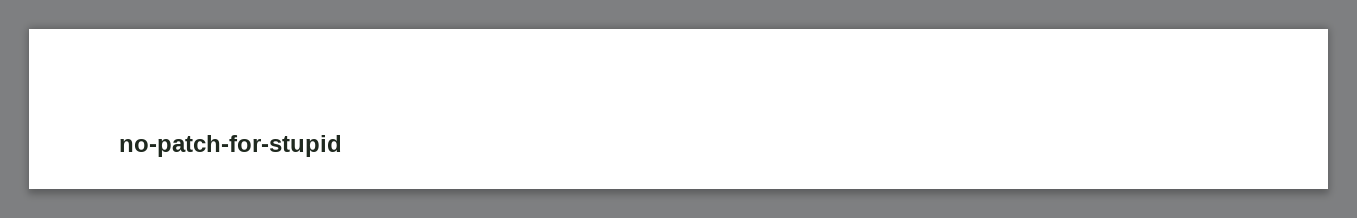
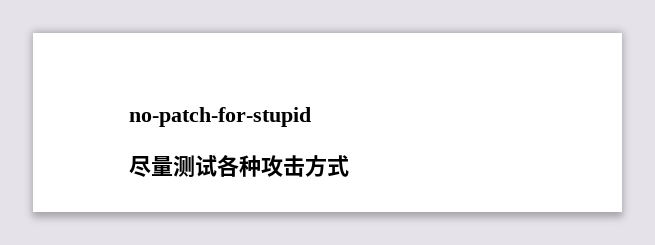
+ 尽量测试各种攻击方式

